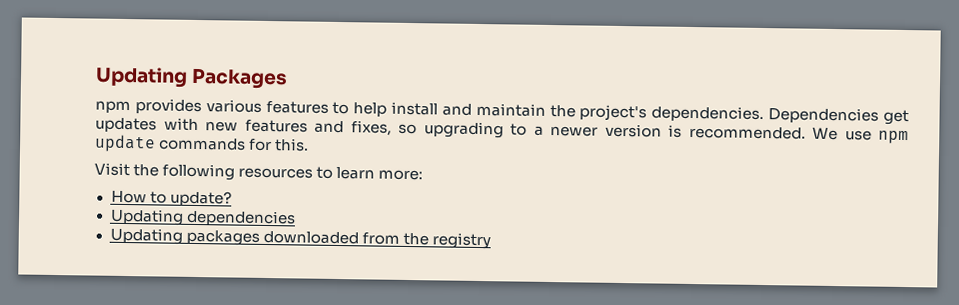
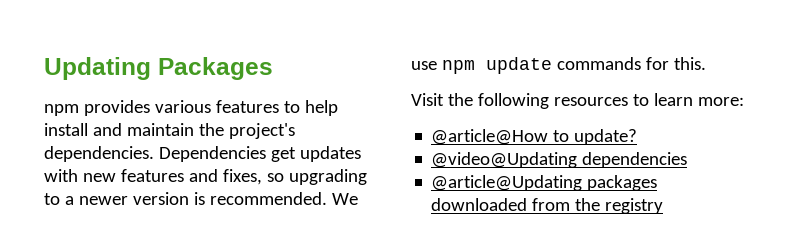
- How to update?
+ @article@How to update?
- Updating dependencies
+ @video@Updating dependencies
- Updating packages downloaded from the registry
+ @article@Updating packages downloaded from the registry

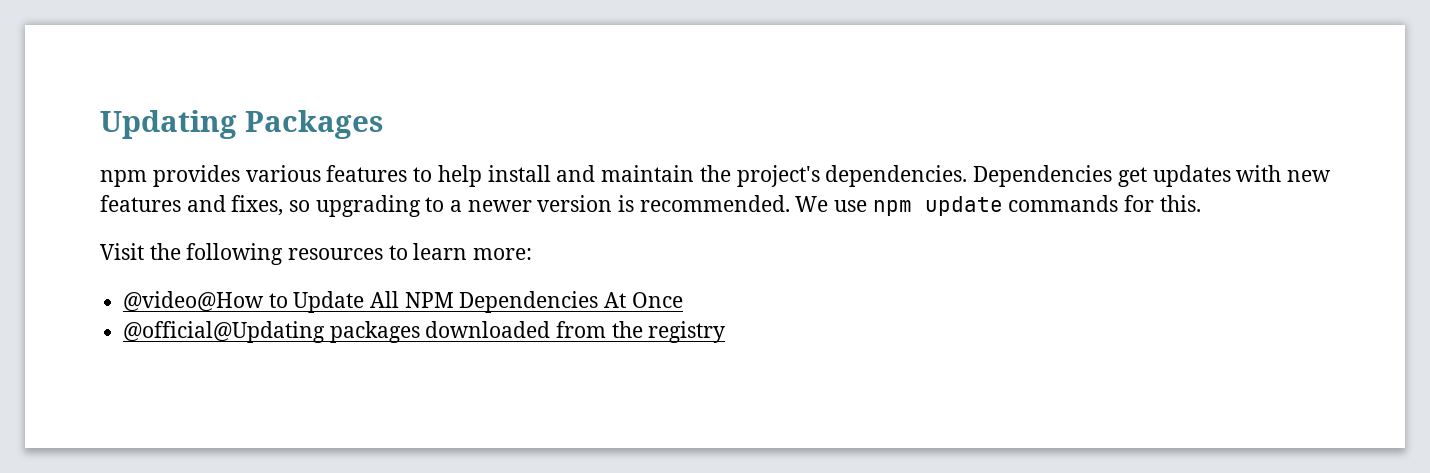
- @article@How to update?
- @video@Updating dependencies
- @article@Updating packages downloaded from the registry
+ @video@How to Update All NPM Dependencies At Once
+ @official@Updating packages downloaded from the registry

